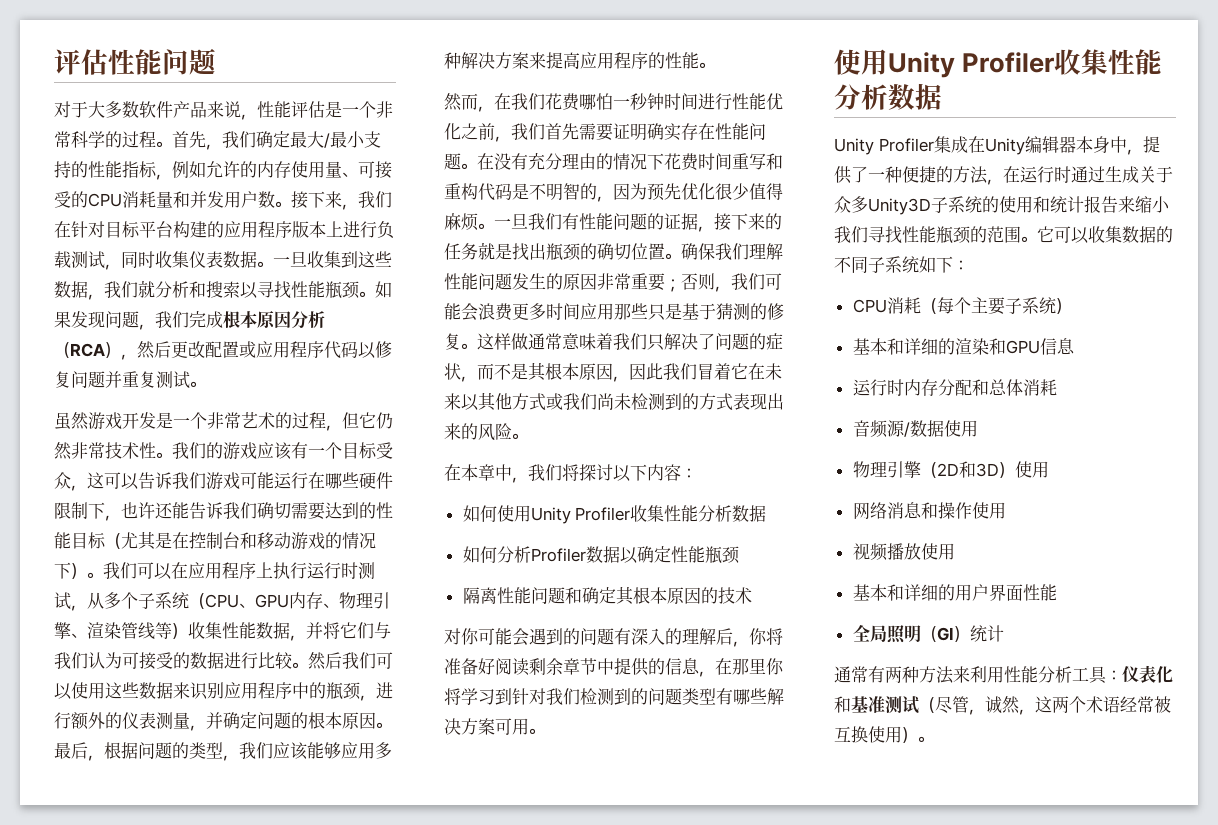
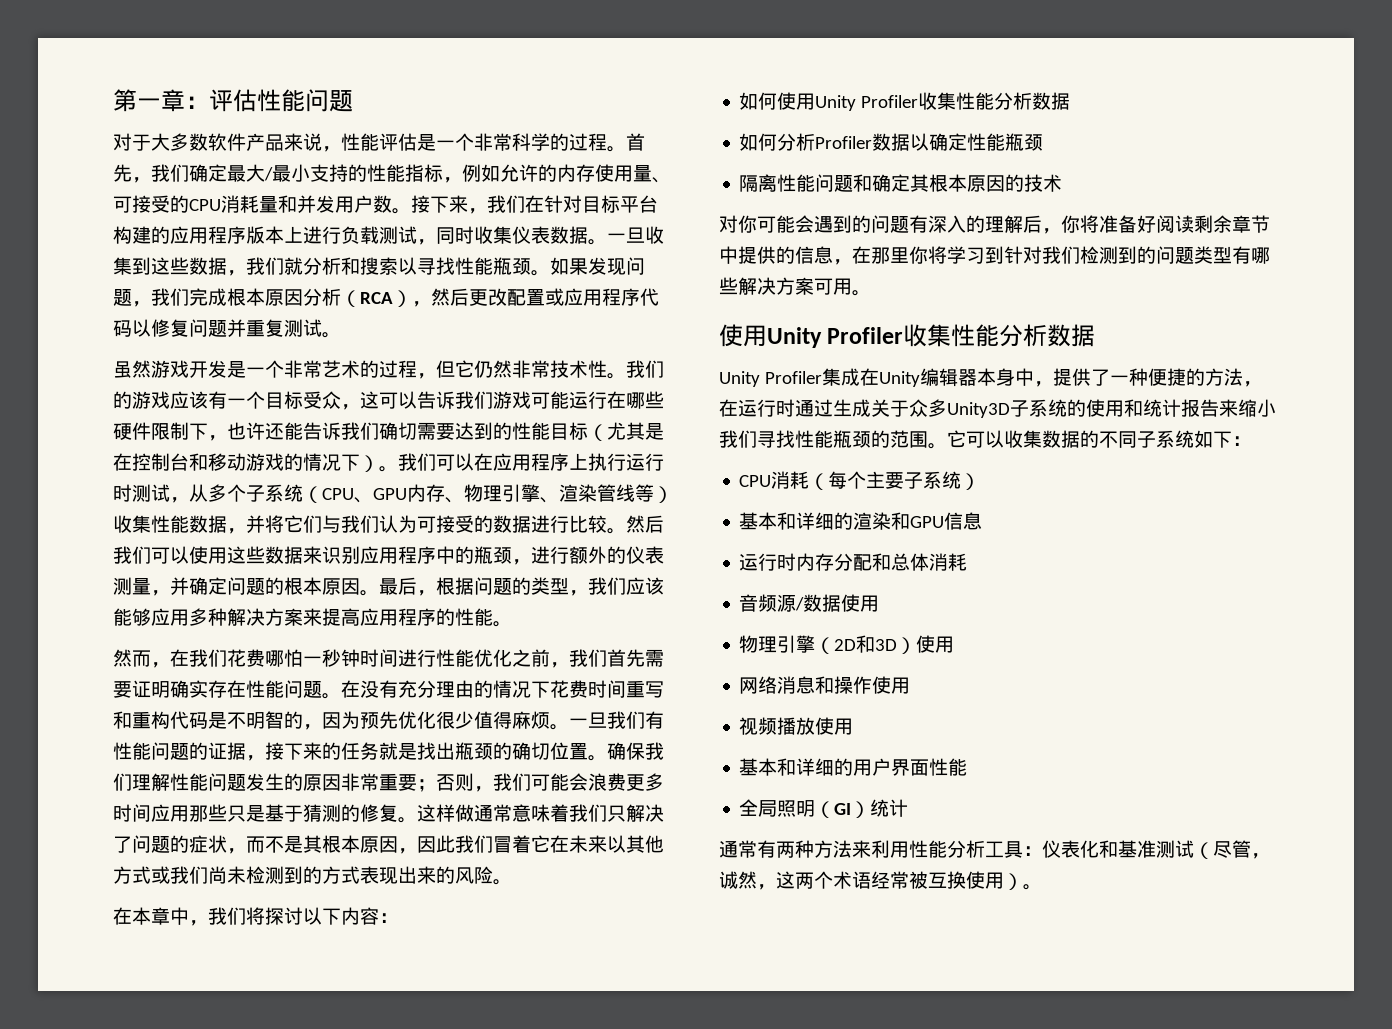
- 评估性能问题
+ 第一章：评估性能问题

